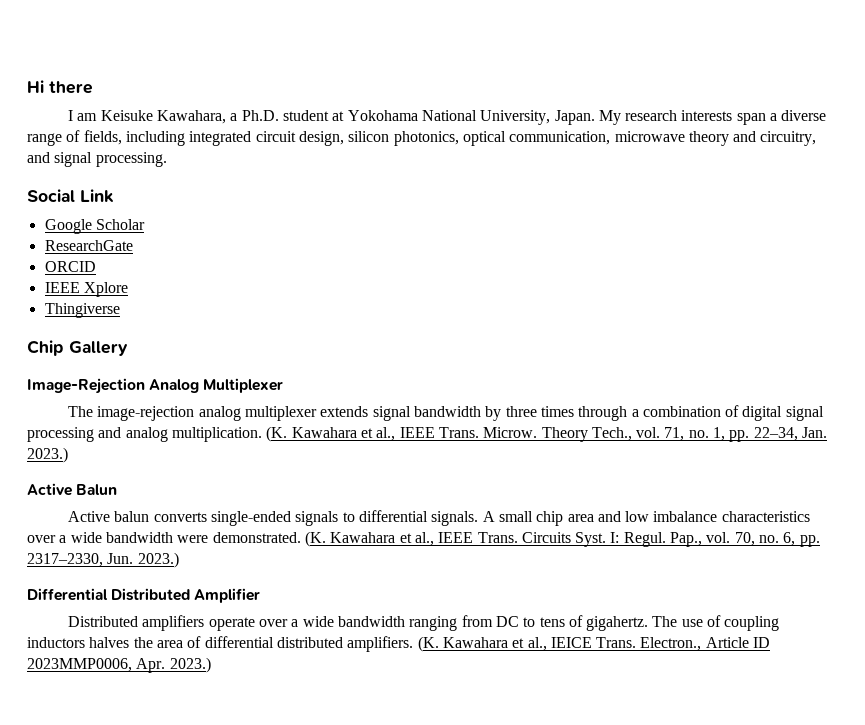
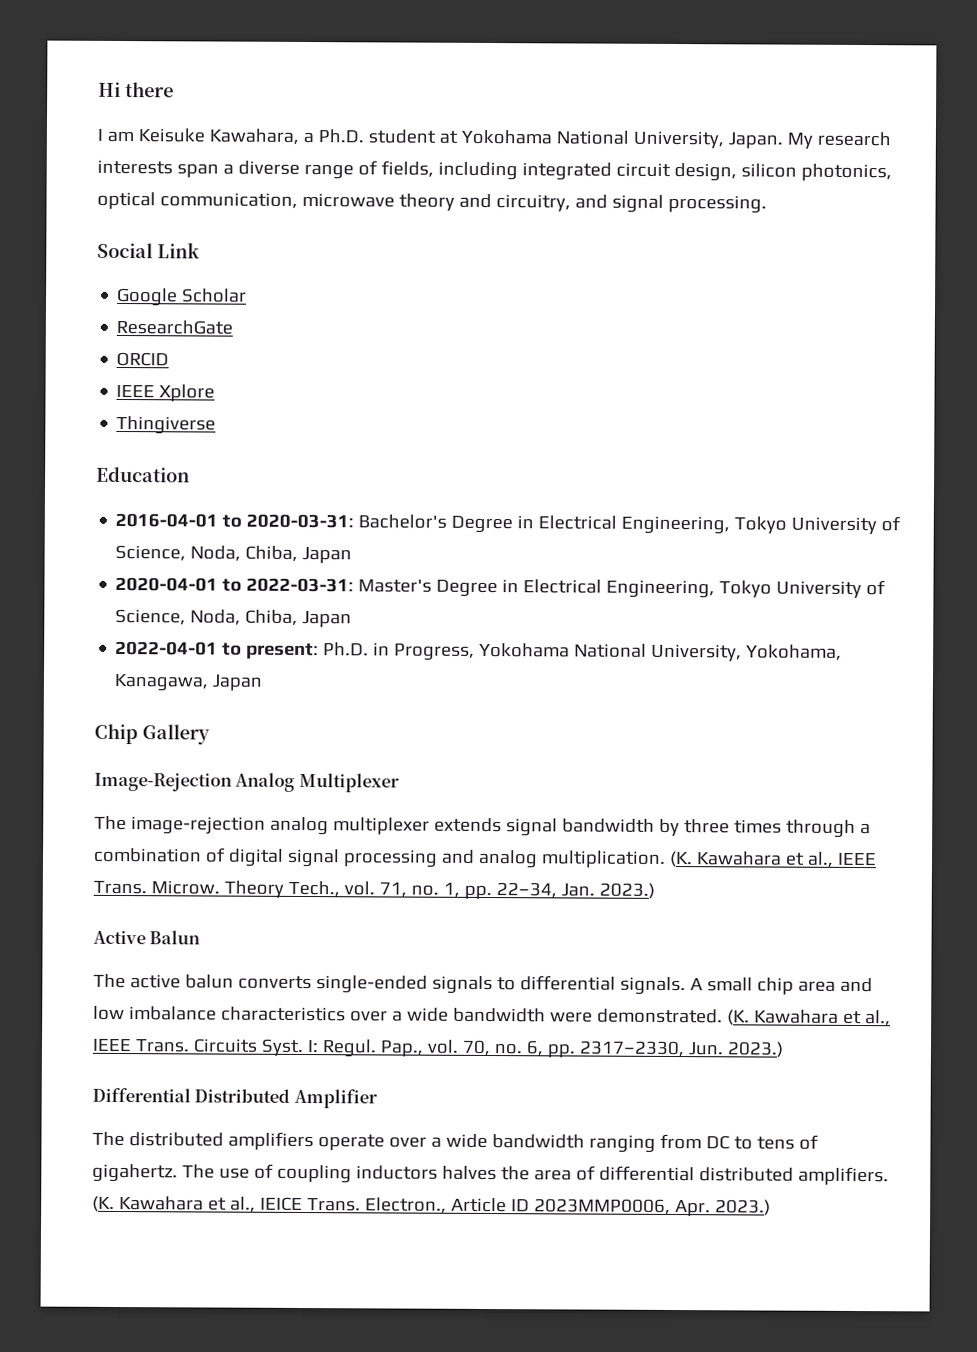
+ Education
+ 2016-04-01 to 2020-03-31: Bachelor's Degree in Electrical Engineering, Tokyo University of Science, Noda, Chiba, Japan
+ 2020-04-01 to 2022-03-31: Master's Degree in Electrical Engineering, Tokyo University of Science, Noda, Chiba, Japan
+ 2022-04-01 to present: Ph.D. in Progress, Yokohama National University, Yokohama, Kanagawa, Japan
- Active balun converts single-ended signals to differential signals.
+ The active balun converts single-ended signals to differential signals.
- Distributed amplifiers operate over a wide bandwidth ranging from DC to tens of gigahertz.
+ The distributed amplifiers operate over a wide bandwidth ranging from DC to tens of gigahertz.

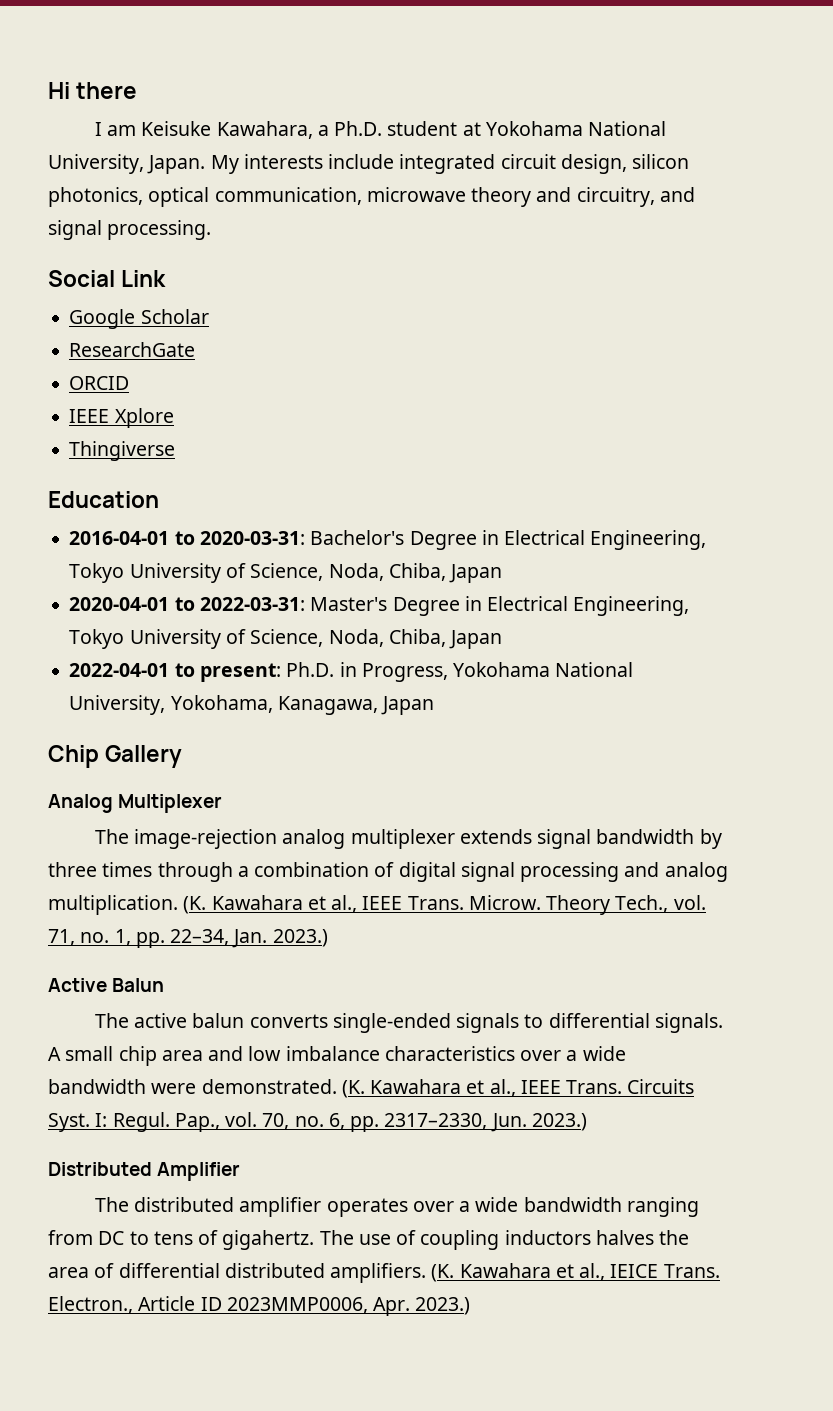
- My research interests span a diverse range of fields, including integrated circuit design, silicon photonics, optical communication, microwave theory and circuitry, and signal processing.
+ My interests include integrated circuit design, silicon photonics, optical communication, microwave theory and circuitry, and signal processing.
- Image-Rejection Analog Multiplexer
+ Analog Multiplexer
- Differential Distributed Amplifier
+ Distributed Amplifier
- The distributed amplifiers operate over a wide bandwidth ranging from DC to tens of gigahertz.
+ The distributed amplifier operates over a wide bandwidth ranging from DC to tens of gigahertz.

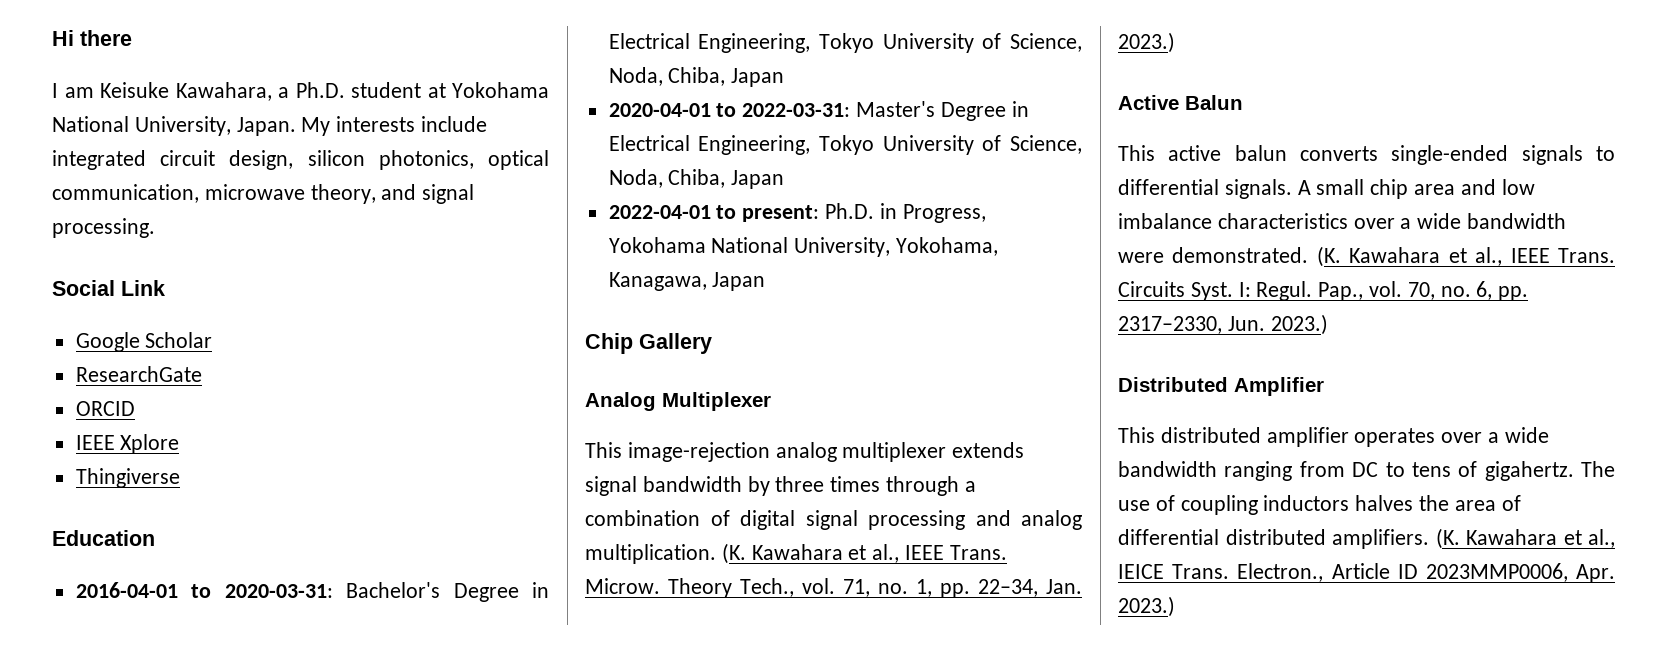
- My interests include integrated circuit design, silicon photonics, optical communication, microwave theory and circuitry, and signal processing.
+ My interests include integrated circuit design, silicon photonics, optical communication, microwave theory, and signal processing.
- The image-rejection analog multiplexer extends signal bandwidth by three times through a combination of digital signal processing and analog multiplication.
+ This image-rejection analog multiplexer extends signal bandwidth by three times through a combination of digital signal processing and analog multiplication.
- The active balun converts single-ended signals to differential signals.
+ This active balun converts single-ended signals to differential signals.
- The distributed amplifier operates over a wide bandwidth ranging from DC to tens of gigahertz.
+ This distributed amplifier operates over a wide bandwidth ranging from DC to tens of gigahertz.

